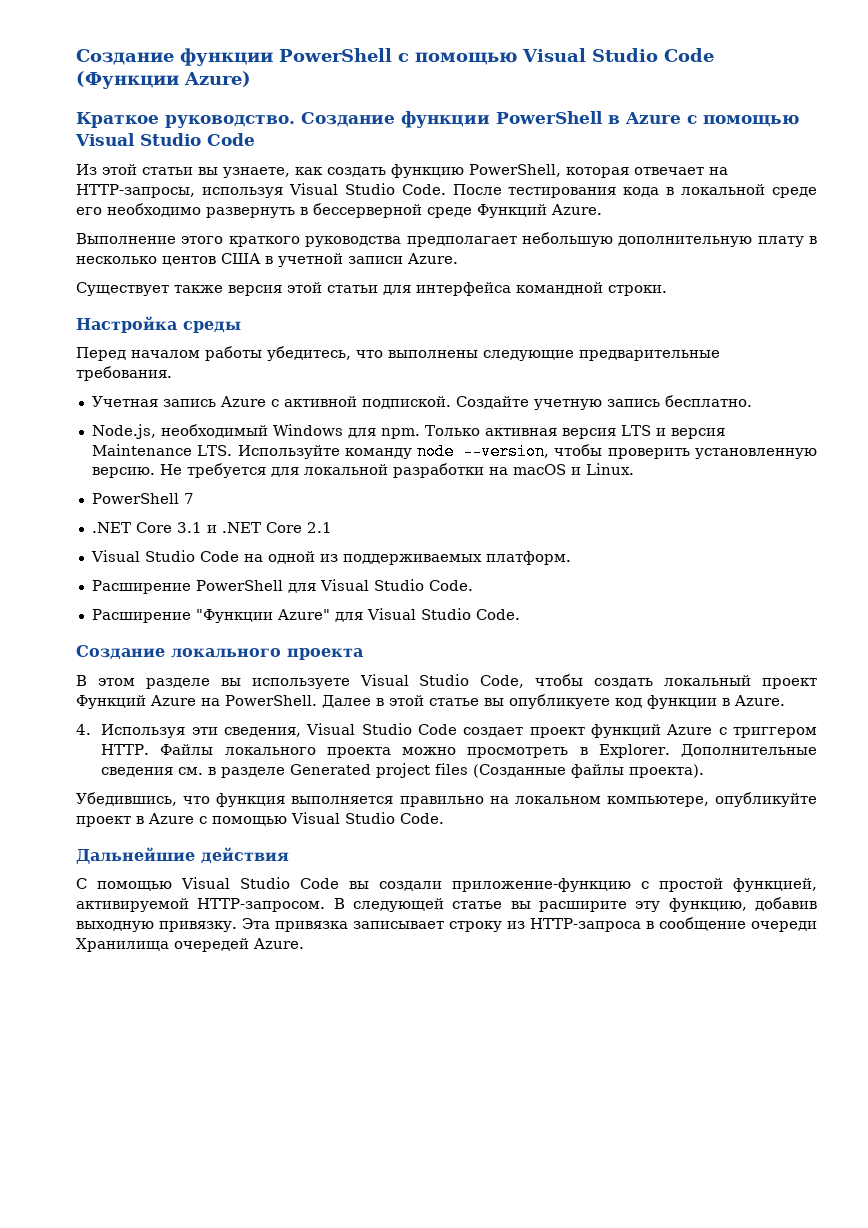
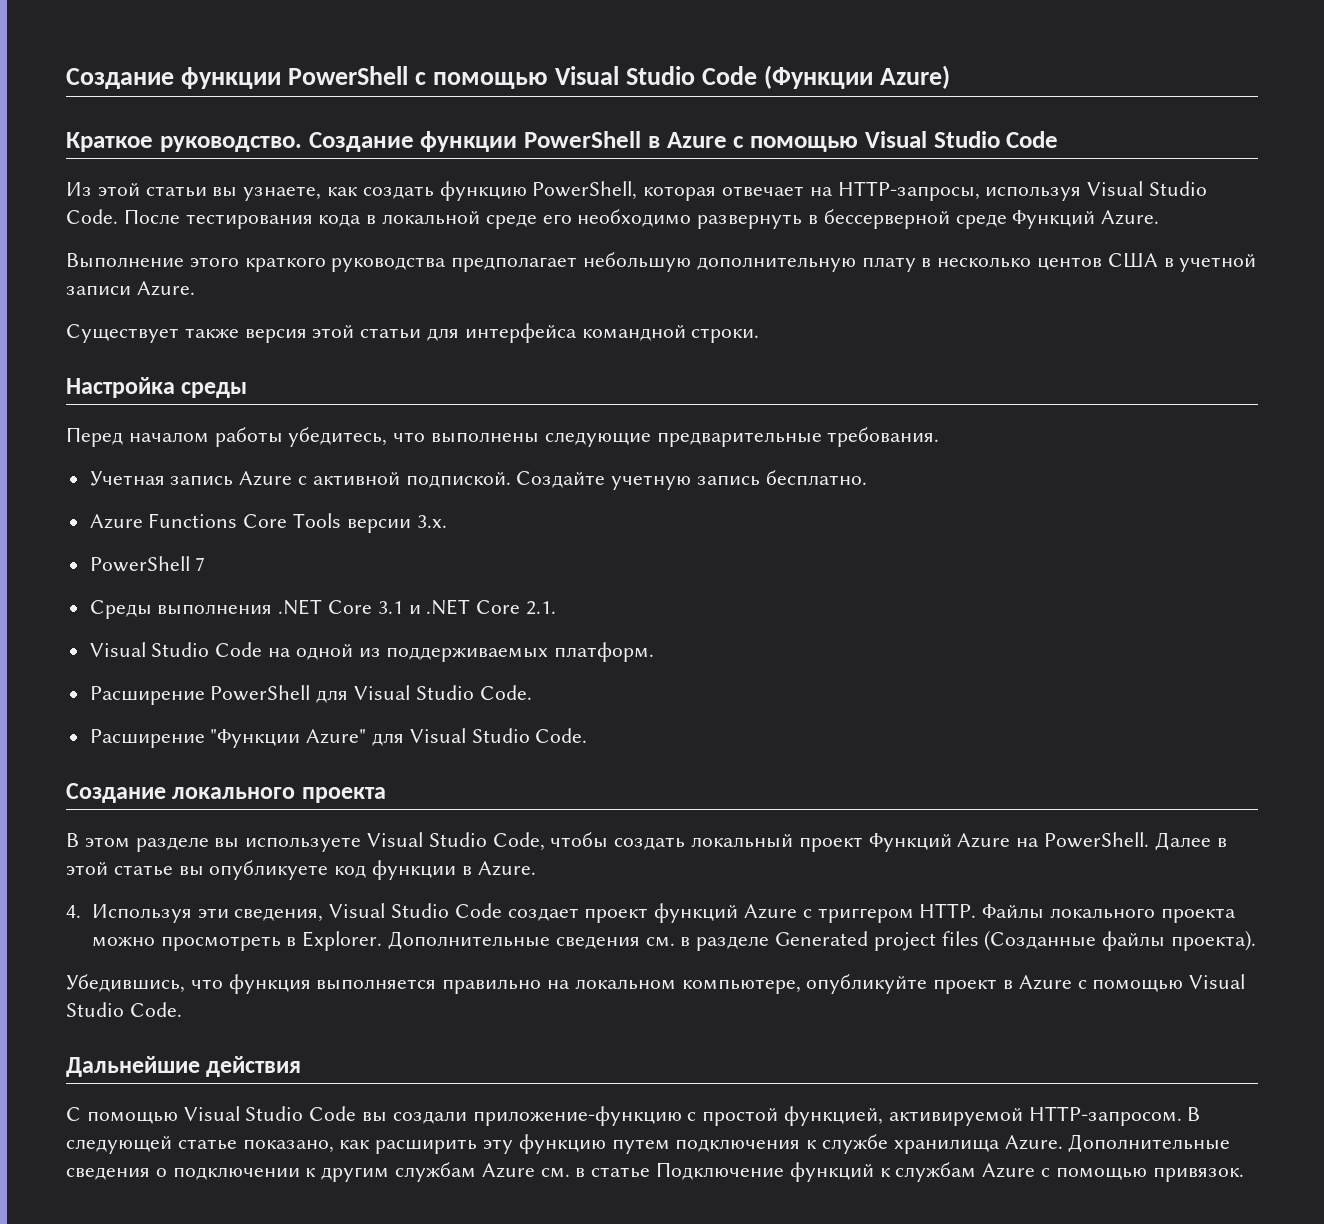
- Node.js, необходимый Windows для npm. Только активная версия LTS и версия Maintenance LTS. Используйте команду node --version, чтобы проверить установленную версию. Не требуется для локальной разработки на macOS и Linux.
+ Azure Functions Core Tools версии 3.x.
- .NET Core 3.1 и .NET Core 2.1
+ Среды выполнения .NET Core 3.1 и .NET Core 2.1.
- В следующей статье вы расширите эту функцию, добавив выходную привязку. Эта привязка записывает строку из HTTP-запроса в сообщение очереди Хранилища очередей Azure.
+ В следующей статье показано, как расширить эту функцию путем подключения к службе хранилища Azure. Дополнительные сведения о подключении к другим службам Azure см. в статье Подключение функций к службам Azure с помощью привязок.

